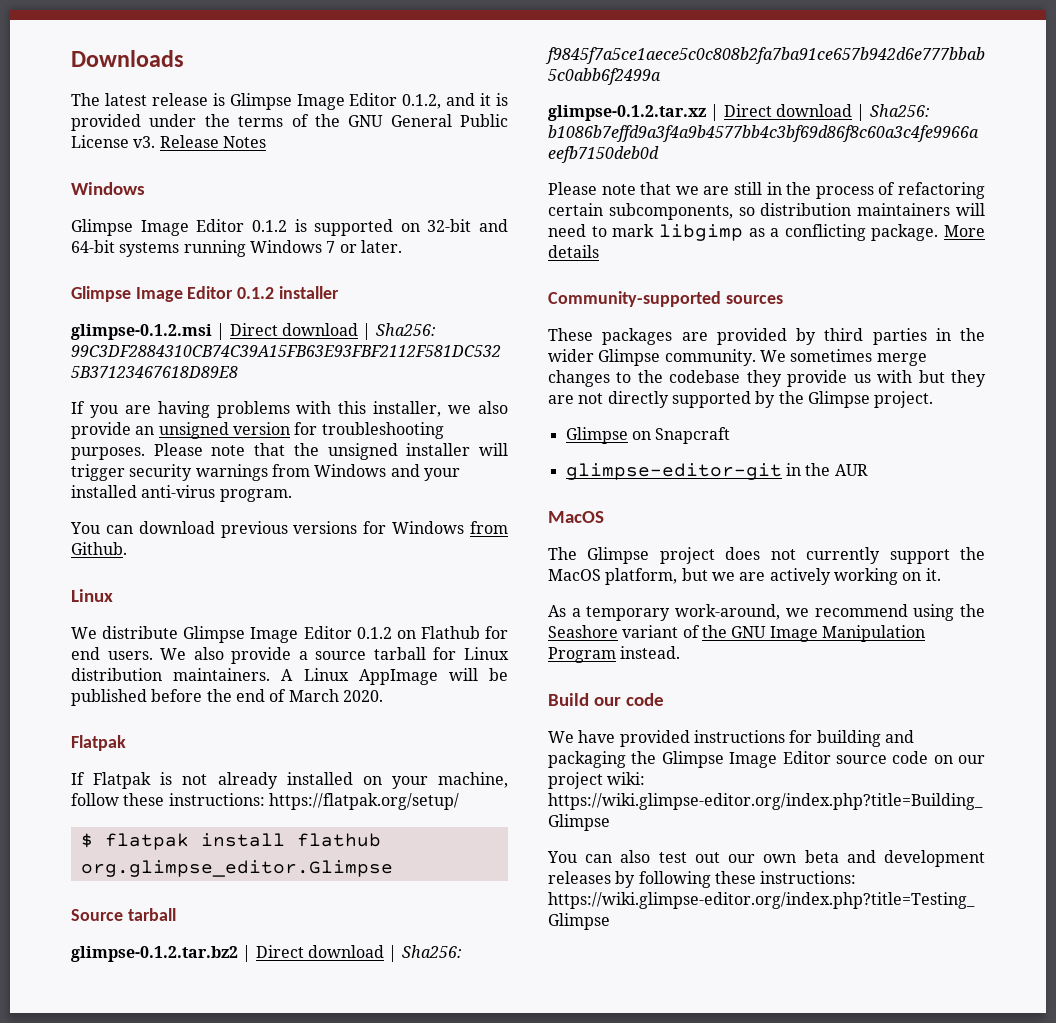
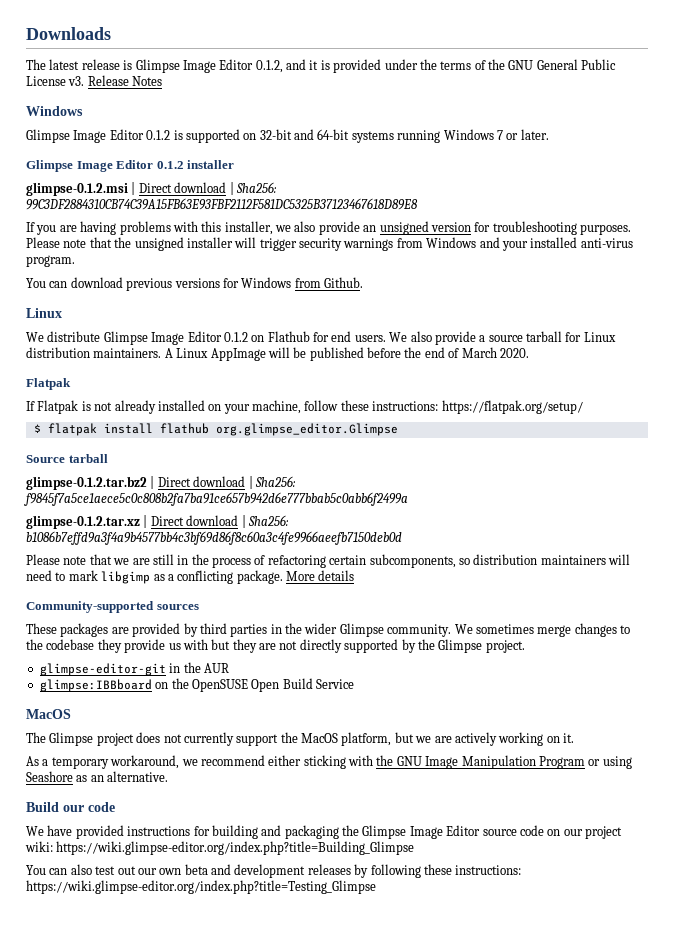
- Glimpse on Snapcraft
+ glimpse:IBBboard on the OpenSUSE Open Build Service
- As a temporary work-around, we recommend using the Seashore variant of the GNU Image Manipulation Program instead.
+ As a temporary workaround, we recommend either sticking with the GNU Image Manipulation Program or using Seashore as an alternative.

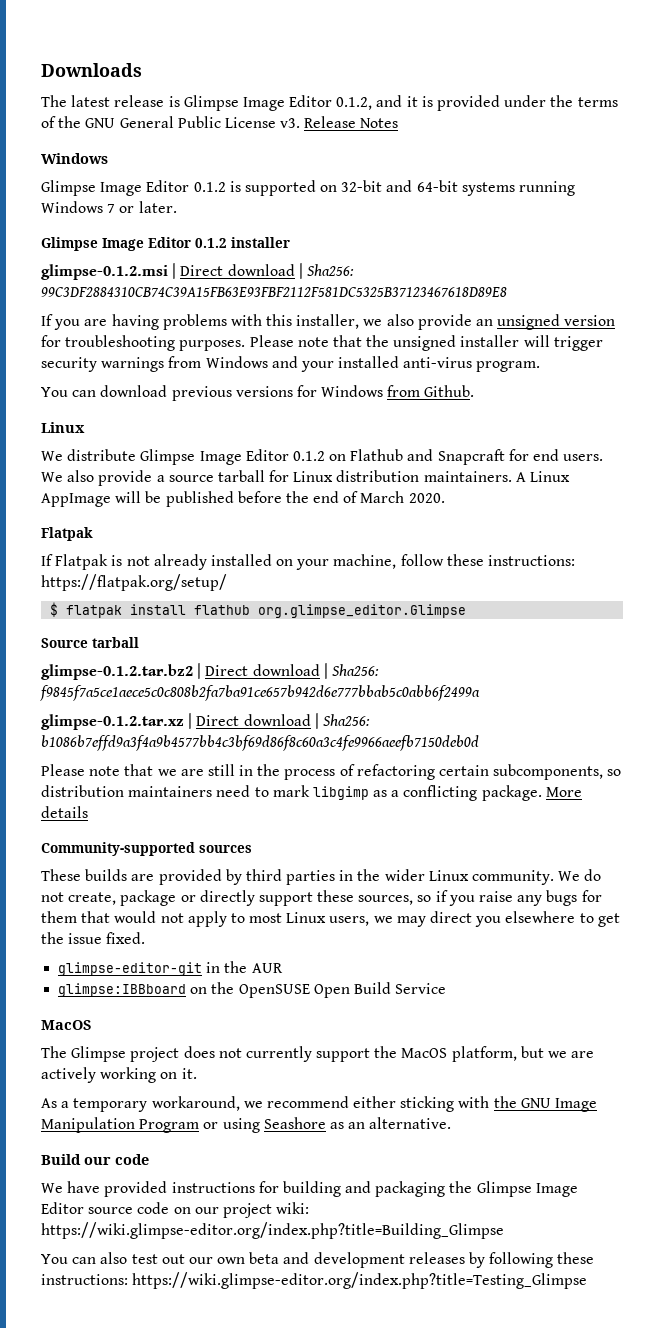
- We distribute Glimpse Image Editor 0.1.2 on Flathub for end users.
+ We distribute Glimpse Image Editor 0.1.2 on Flathub and Snapcraft for end users.
- Please note that we are still in the process of refactoring certain subcomponents, so distribution maintainers will need to mark libgimp as a conflicting package.
+ Please note that we are still in the process of refactoring certain subcomponents, so distribution maintainers need to mark libgimp as a conflicting package.
- These packages are provided by third parties in the wider Glimpse community.
+ These builds are provided by third parties in the wider Linux community.
- We sometimes merge changes to the codebase they provide us with but they are not directly supported by the Glimpse project.
+ We do not create, package or directly support these sources, so if you raise any bugs for them that would not apply to most Linux users, we may direct you elsewhere to get the issue fixed.

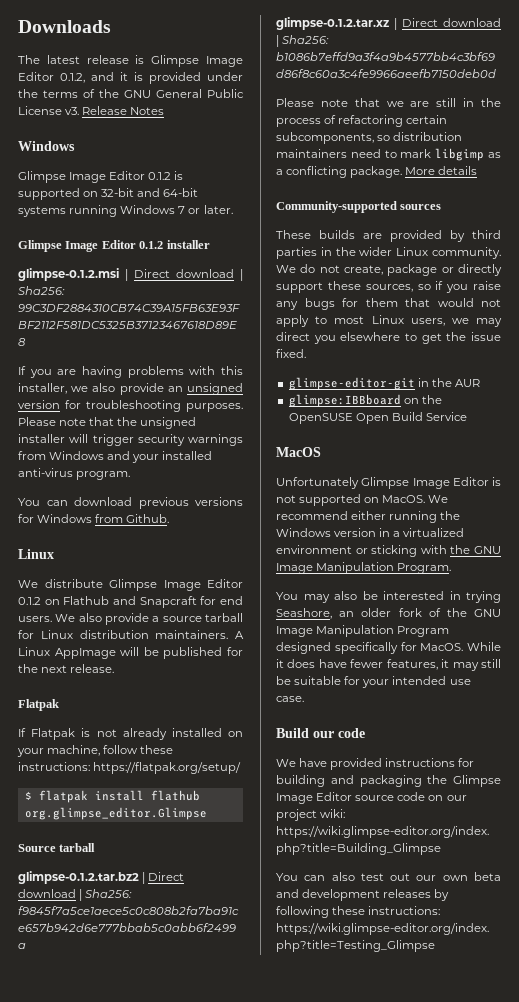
- A Linux AppImage will be published before the end of March 2020.
+ A Linux AppImage will be published for the next release.
- The Glimpse project does not currently support the MacOS platform, but we are actively working on it.
- As a temporary workaround, we recommend either sticking with the GNU Image Manipulation Program or using Seashore as an alternative.
+ Unfortunately Glimpse Image Editor is not supported on MacOS. We recommend either running the Windows version in a virtualized environment or sticking with the GNU Image Manipulation Program.
+ You may also be interested in trying Seashore, an older fork of the GNU Image Manipulation Program designed specifically for MacOS. While it does have fewer features, it may still be suitable for your intended use case.

